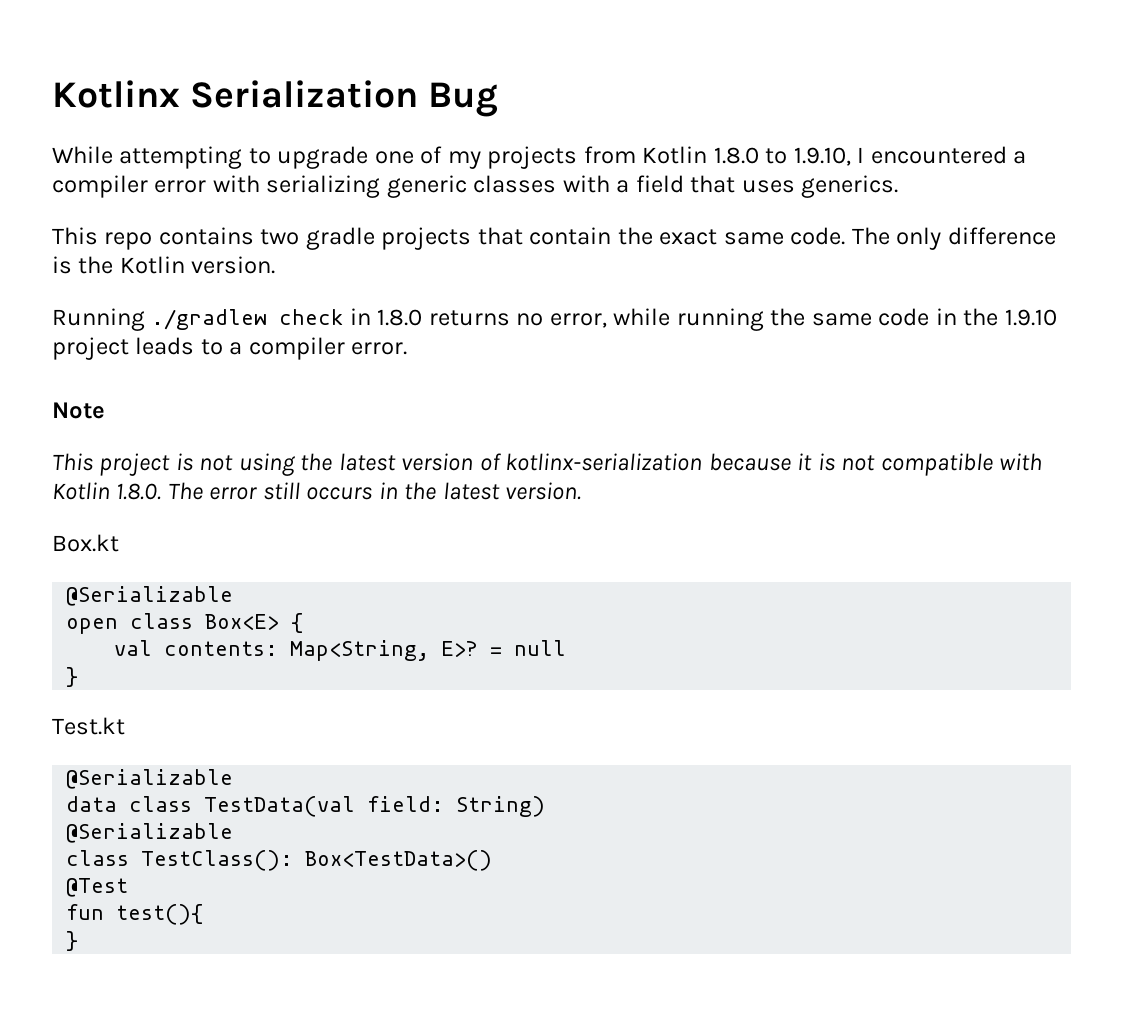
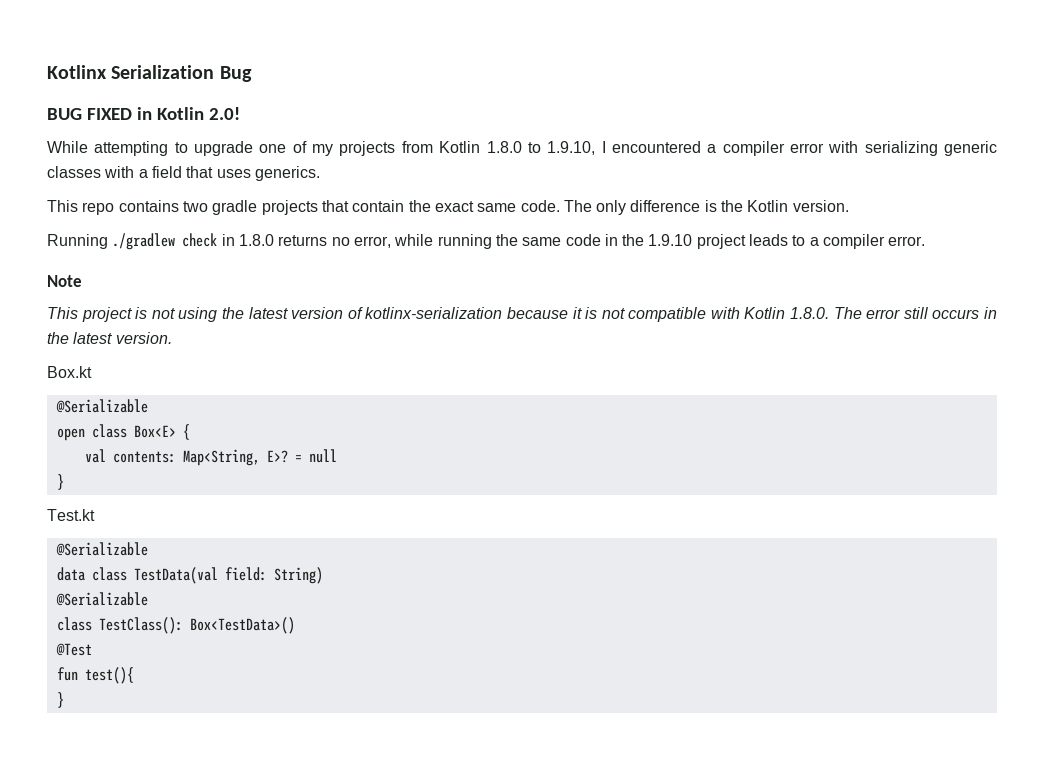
+ BUG FIXED in Kotlin 2.0!

